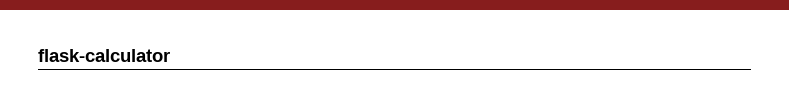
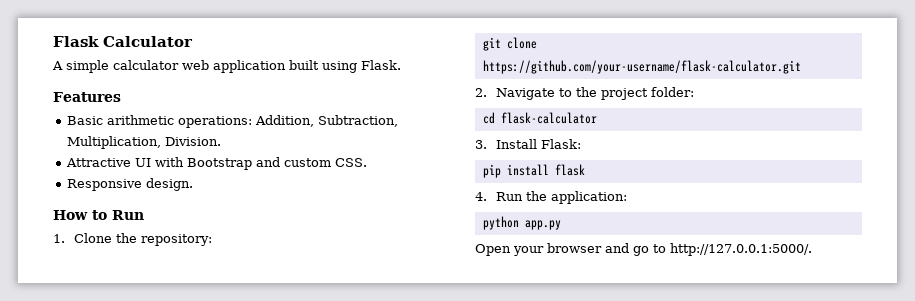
- flask-calculator
+ Flask Calculator
+ A simple calculator web application built using Flask.
+ Features
+ Basic arithmetic operations: Addition, Subtraction, Multiplication, Division.
+ Attractive UI with Bootstrap and custom CSS.
+ Responsive design.
+ How to Run
+ 1. Clone the repository:
+ git clone https://github.com/your-username/flask-calculator.git
+ 2. Navigate to the project folder:
+ cd flask-calculator
+ 3. Install Flask:
+ pip install flask
+ 4. Run the application:
+ python app.py
+ Open your browser and go to http://127.0.0.1:5000/.

